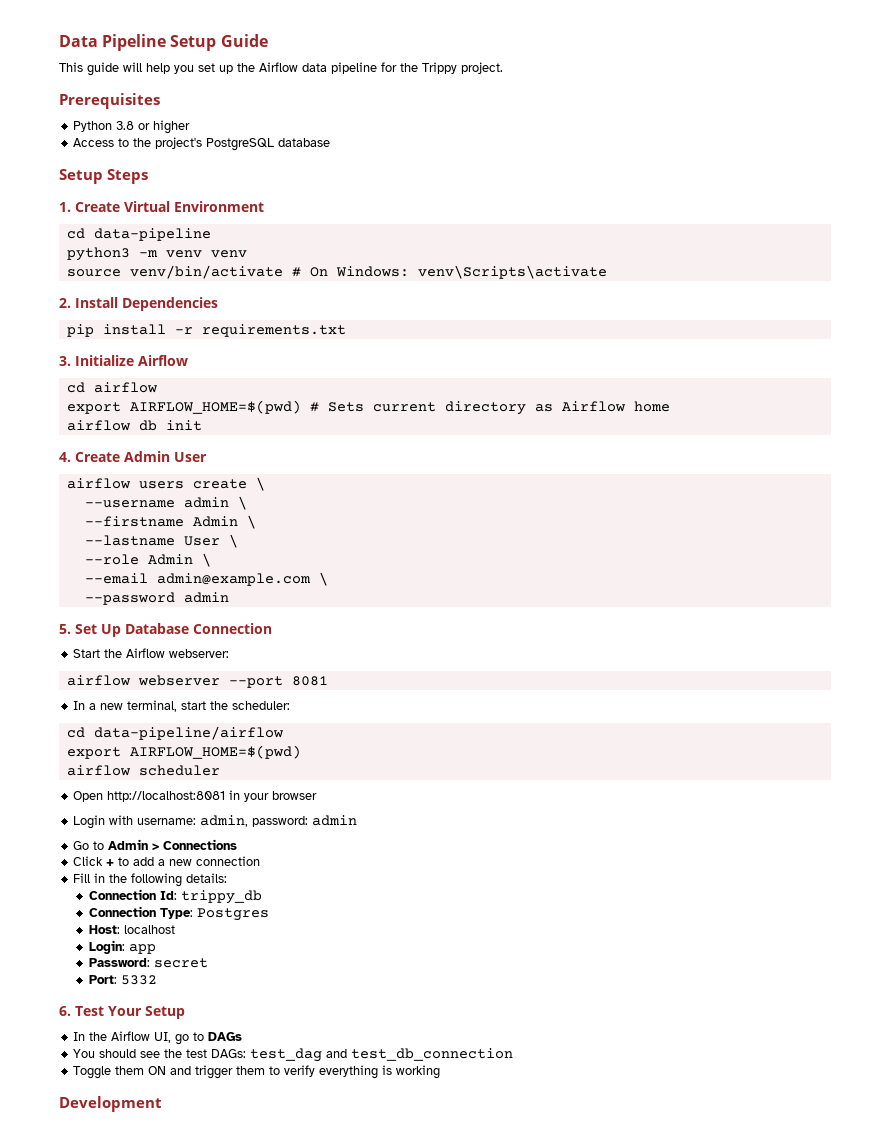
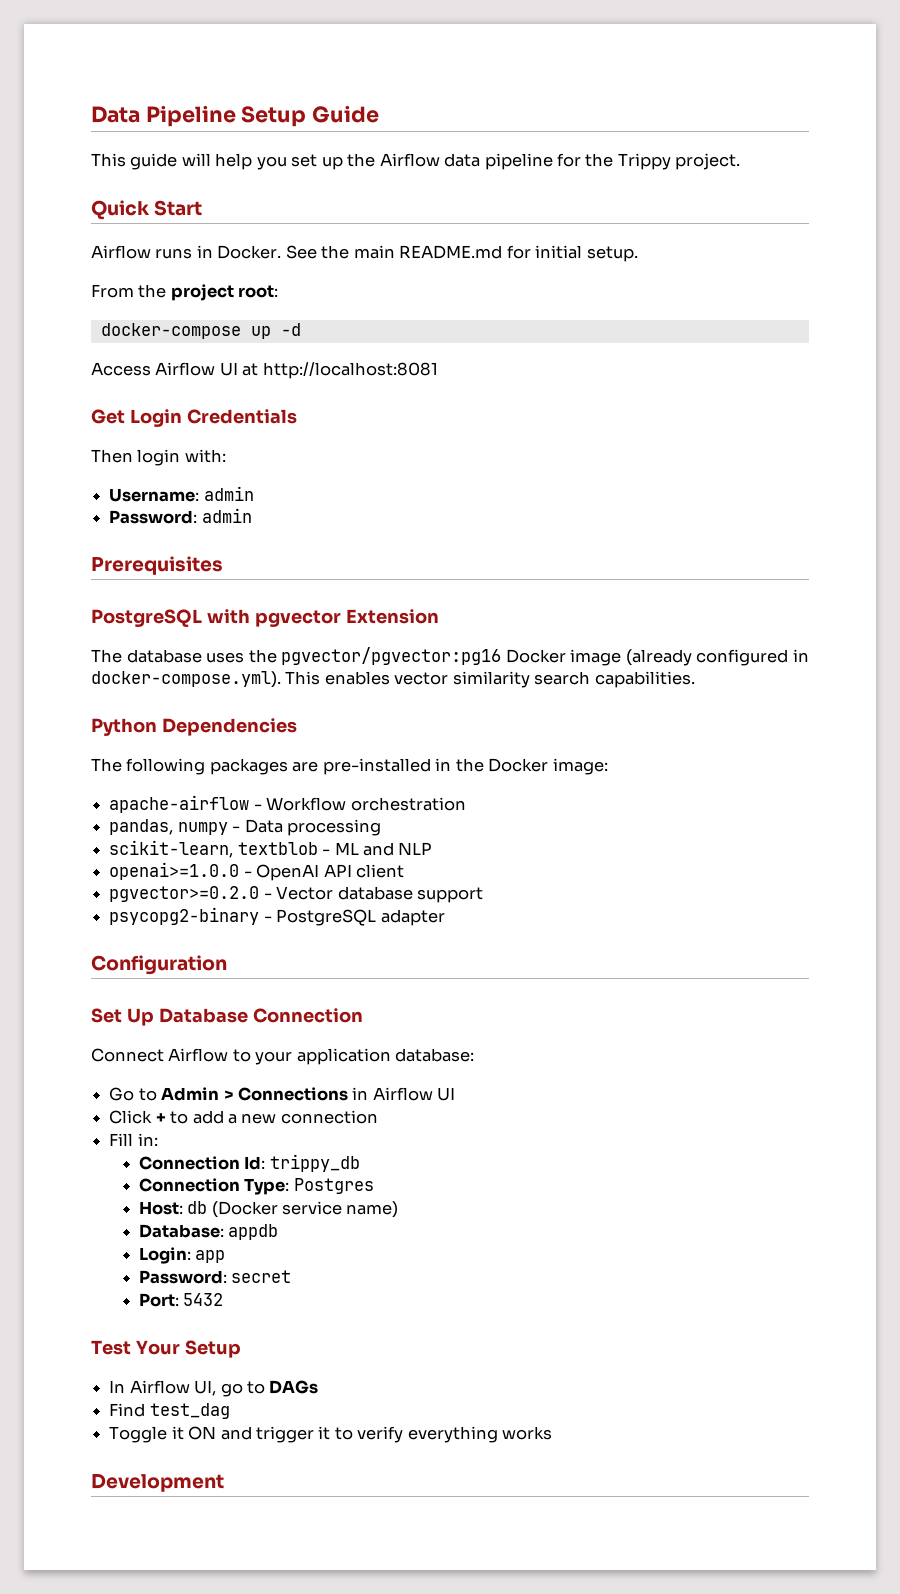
+ Quick Start
+ Airflow runs in Docker. See the main README.md for initial setup.
+ From the project root:
+ docker-compose up -d
+ Access Airflow UI at http://localhost:8081
+ Get Login Credentials
+ Then login with:
+ Username: admin
+ Password: admin
  Prerequisites
- Python 3.8 or higher
- Access to the project's PostgreSQL database
- Setup Steps
- 1. Create Virtual Environment
- cd data-pipeline
- python3 -m venv venv
- source venv/bin/activate # On Windows: venv\Scripts\activate
- 2. Install Dependencies
- pip install -r requirements.txt
- 3. Initialize Airflow
- cd airflow
- export AIRFLOW_HOME=$(pwd) # Sets current directory as Airflow home
- airflow db init
- 4. Create Admin User
- airflow users create \
- --username admin \
- --firstname Admin \
- --lastname User \
- --role Admin \
- --email admin@example.com \
- --password admin
- 5. Set Up Database Connection
- Start the Airflow webserver:
- airflow webserver --port 8081
- In a new terminal, start the scheduler:
- cd data-pipeline/airflow
- export AIRFLOW_HOME=$(pwd)
- airflow scheduler
- Open http://localhost:8081 in your browser
- Login with username: admin, password: admin
+ PostgreSQL with pgvector Extension
+ The database uses the pgvector/pgvector:pg16 Docker image (already configured in docker-compose.yml). This enables vector similarity search capabilities.
+ Python Dependencies
+ The following packages are pre-installed in the Docker image:
+ apache-airflow - Workflow orchestration
+ pandas, numpy - Data processing
+ scikit-learn, textblob - ML and NLP
+ openai>=1.0.0 - OpenAI API client
+ pgvector>=0.2.0 - Vector database support
+ psycopg2-binary - PostgreSQL adapter
+ Configuration
+ Set Up Database Connection
+ Connect Airflow to your application database:
- Go to Admin > Connections
+ Go to Admin > Connections in Airflow UI
- Fill in the following details:
+ Fill in:
- Host: localhost
+ Host: db (Docker service name)
+ Database: appdb
- Port: 5332
- 6. Test Your Setup
+ Port: 5432
+ Test Your Setup
- In the Airflow UI, go to DAGs
+ In Airflow UI, go to DAGs
- You should see the test DAGs: test_dag and test_db_connection
+ Find test_dag
- Toggle them ON and trigger them to verify everything is working
+ Toggle it ON and trigger it to verify everything works

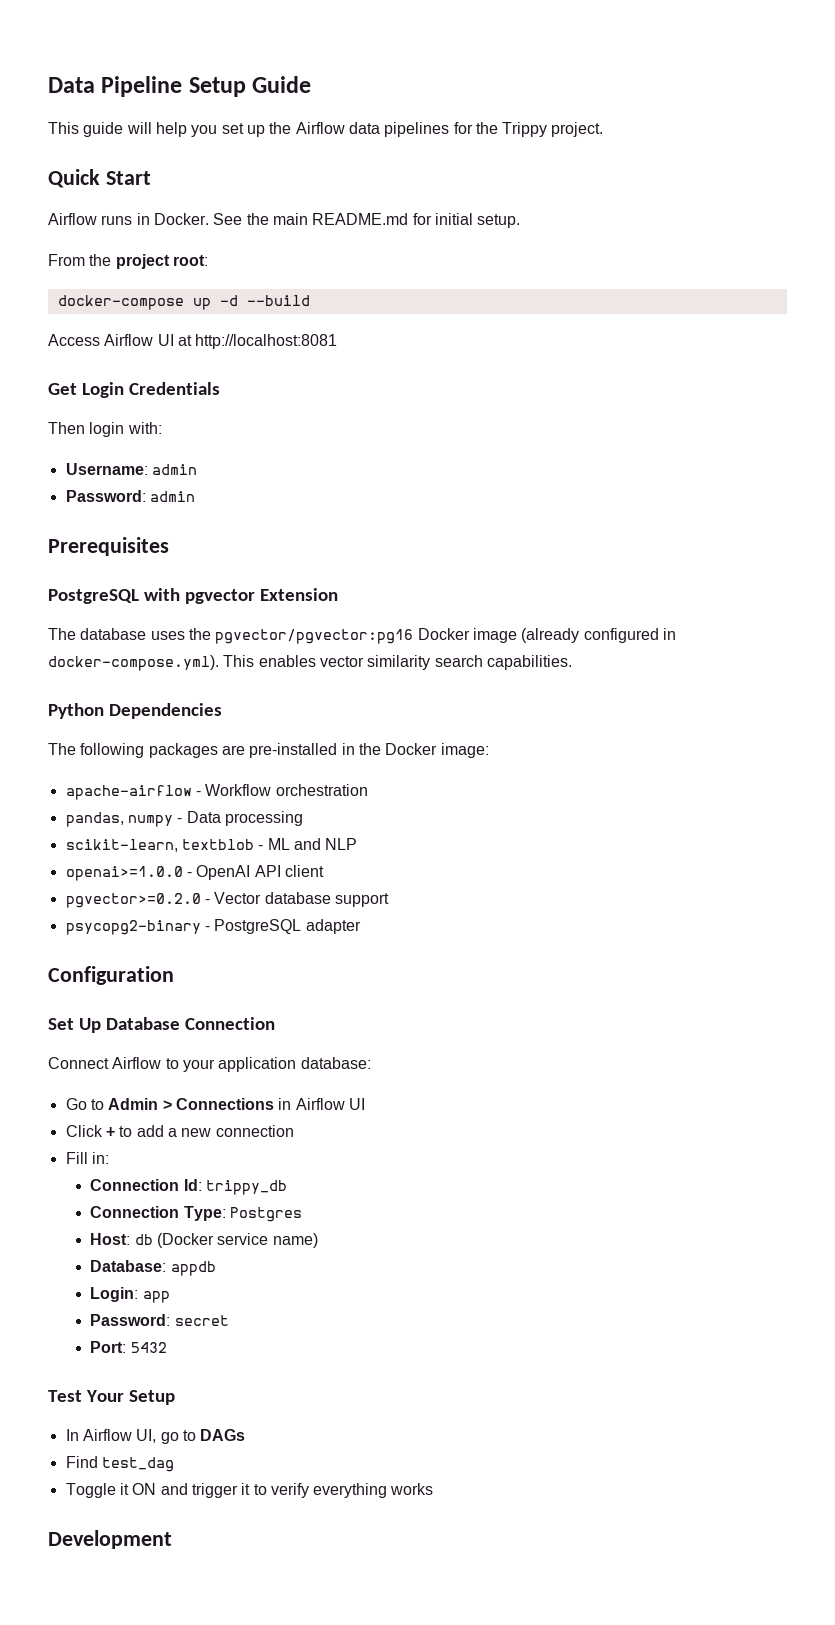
- This guide will help you set up the Airflow data pipeline for the Trippy project.
+ This guide will help you set up the Airflow data pipelines for the Trippy project.
- docker-compose up -d
+ docker-compose up -d --build

